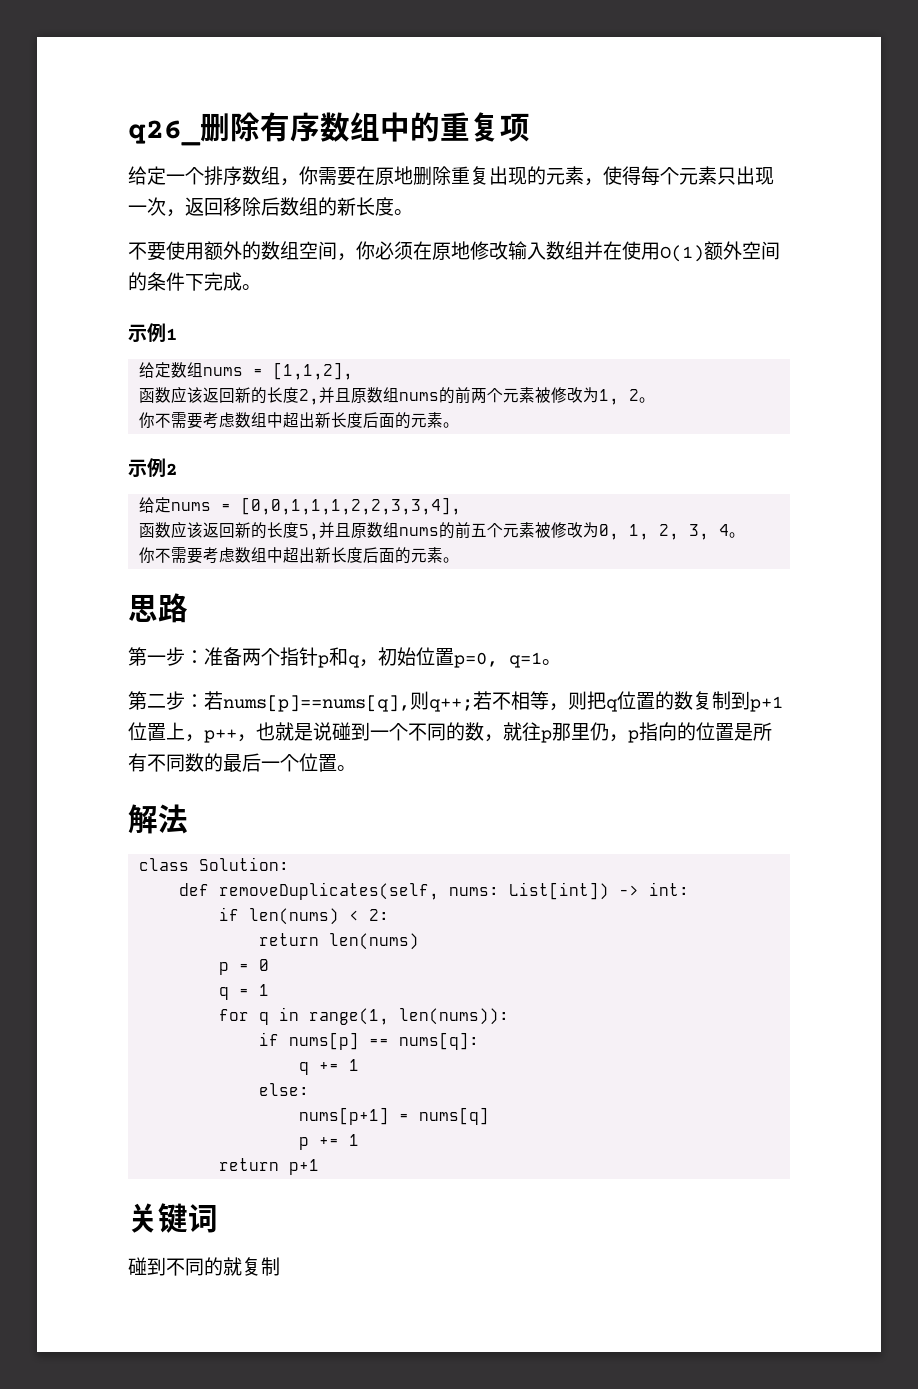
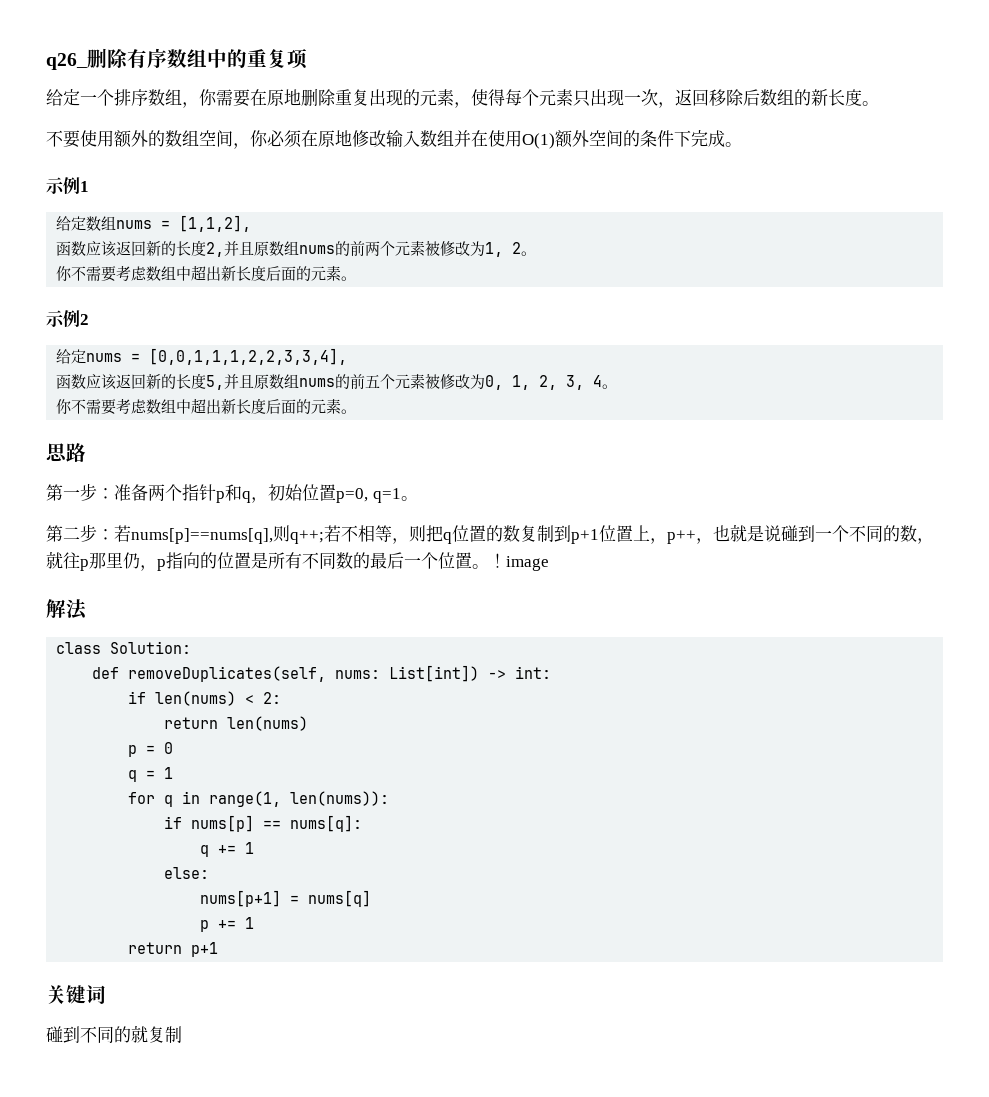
+ ！image

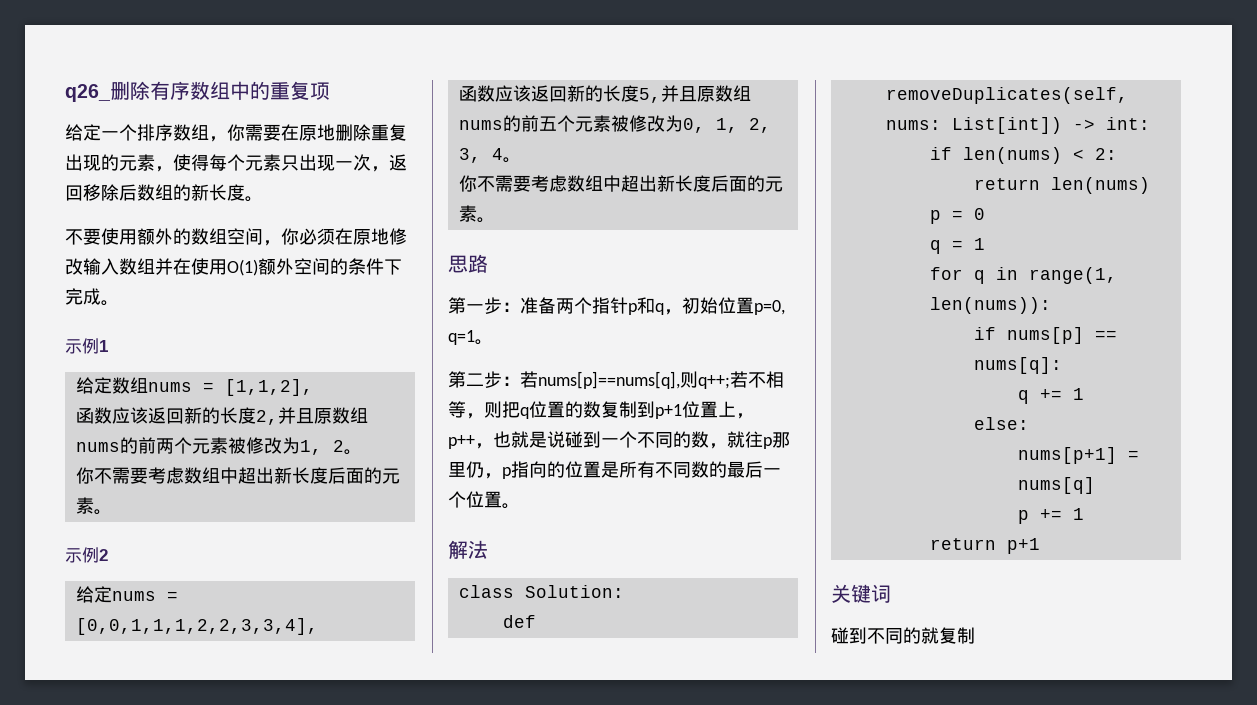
- ！image

